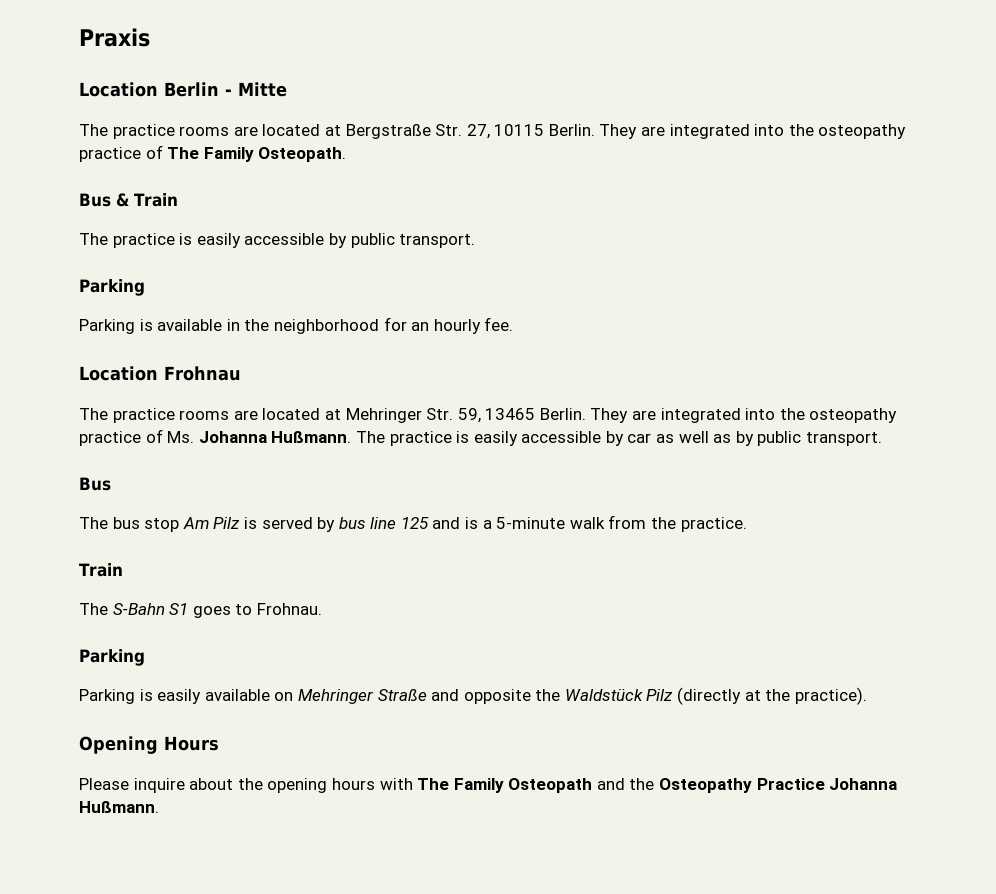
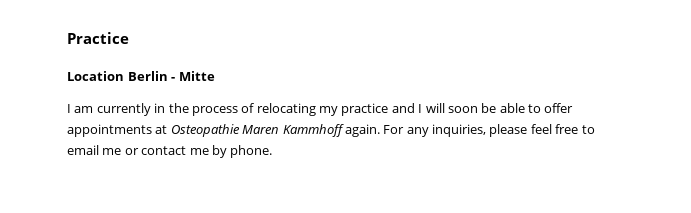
- Praxis
+ Practice
- The practice rooms are located at Bergstraße Str. 27, 10115 Berlin. They are integrated into the osteopathy practice of The Family Osteopath.
- Bus & Train
- The practice is easily accessible by public transport.
- Parking
- Parking is available in the neighborhood for an hourly fee.
- Location Frohnau
- The practice rooms are located at Mehringer Str. 59, 13465 Berlin. They are integrated into the osteopathy practice of Ms. Johanna Hußmann. The practice is easily accessible by car as well as by public transport.
- Bus
- The bus stop Am Pilz is served by bus line 125 and is a 5-minute walk from the practice.
- Train
- The S-Bahn S1 goes to Frohnau.
- Parking
- Parking is easily available on Mehringer Straße and opposite the Waldstück Pilz (directly at the practice).
- Opening Hours
- Please inquire about the opening hours with The Family Osteopath and the Osteopathy Practice Johanna Hußmann.
+ I am currently in the process of relocating my practice and I will soon be able to offer appointments at Osteopathie Maren Kammhoff again. For any inquiries, please feel free to email me or contact me by phone.

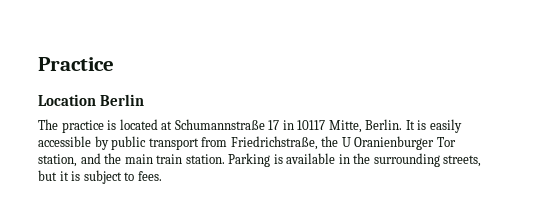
- Location Berlin - Mitte
- I am currently in the process of relocating my practice and I will soon be able to offer appointments at Osteopathie Maren Kammhoff again. For any inquiries, please feel free to email me or contact me by phone.
+ Location Berlin
+ The practice is located at Schumannstraße 17 in 10117 Mitte, Berlin. It is easily accessible by public transport from Friedrichstraße, the U Oranienburger Tor station, and the main train station. Parking is available in the surrounding streets, but it is subject to fees.

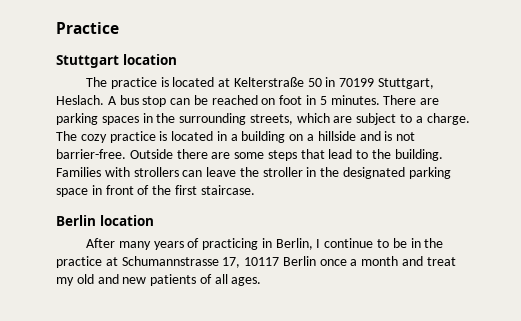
- Location Berlin
+ Stuttgart location
- The practice is located at Schumannstraße 17 in 10117 Mitte, Berlin. It is easily accessible by public transport from Friedrichstraße, the U Oranienburger Tor station, and the main train station. Parking is available in the surrounding streets, but it is subject to fees.
+ The practice is located at Kelterstraße 50 in 70199 Stuttgart, Heslach. A bus stop can be reached on foot in 5 minutes. There are parking spaces in the surrounding streets, which are subject to a charge. The cozy practice is located in a building on a hillside and is not barrier-free. Outside there are some steps that lead to the building. Families with strollers can leave the stroller in the designated parking space in front of the first staircase.
+ Berlin location
+ After many years of practicing in Berlin, I continue to be in the practice at Schumannstrasse 17, 10117 Berlin once a month and treat my old and new patients of all ages.

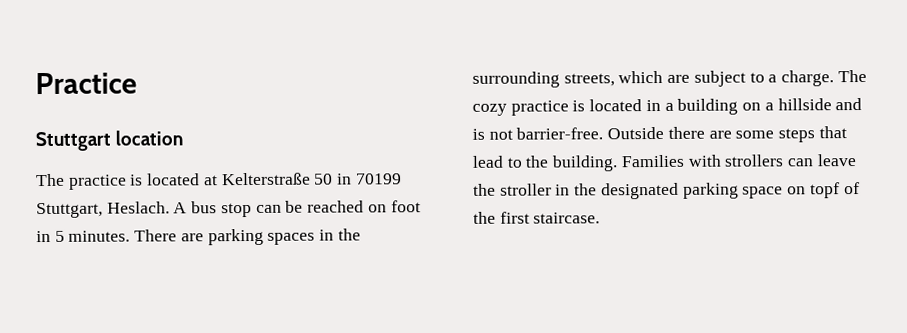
- Families with strollers can leave the stroller in the designated parking space in front of the first staircase.
+ Families with strollers can leave the stroller in the designated parking space on topf of the first staircase.
- Berlin location
- After many years of practicing in Berlin, I continue to be in the practice at Schumannstrasse 17, 10117 Berlin once a month and treat my old and new patients of all ages.

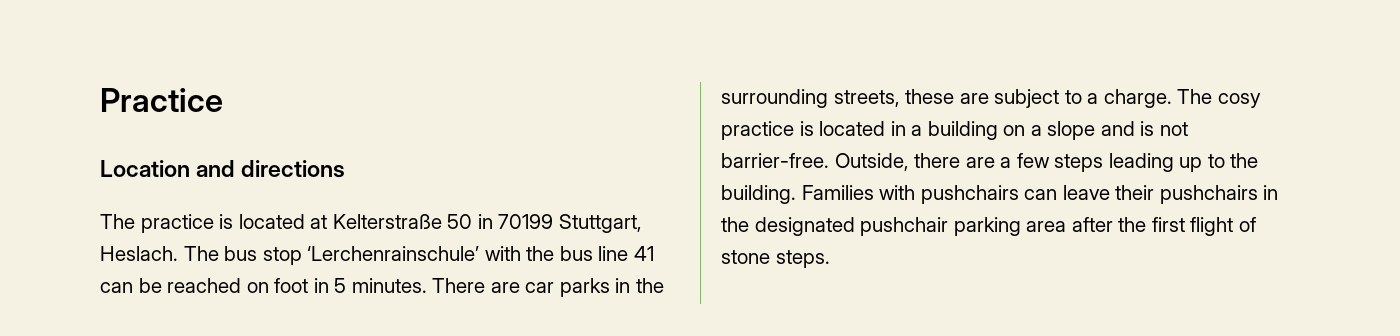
- Stuttgart location
+ Location and directions
- A bus stop can be reached on foot in 5 minutes.
+ The bus stop ‘Lerchenrainschule’ with the bus line 41 can be reached on foot in 5 minutes.
- There are parking spaces in the surrounding streets, which are subject to a charge.
+ There are car parks in the surrounding streets, these are subject to a charge.
- The cozy practice is located in a building on a hillside and is not barrier-free.
+ The cosy practice is located in a building on a slope and is not barrier-free.
- Outside there are some steps that lead to the building.
+ Outside, there are a few steps leading up to the building.
- Families with strollers can leave the stroller in the designated parking space on topf of the first staircase.
+ Families with pushchairs can leave their pushchairs in the designated pushchair parking area after the first flight of stone steps.

